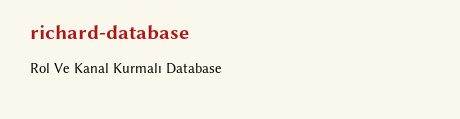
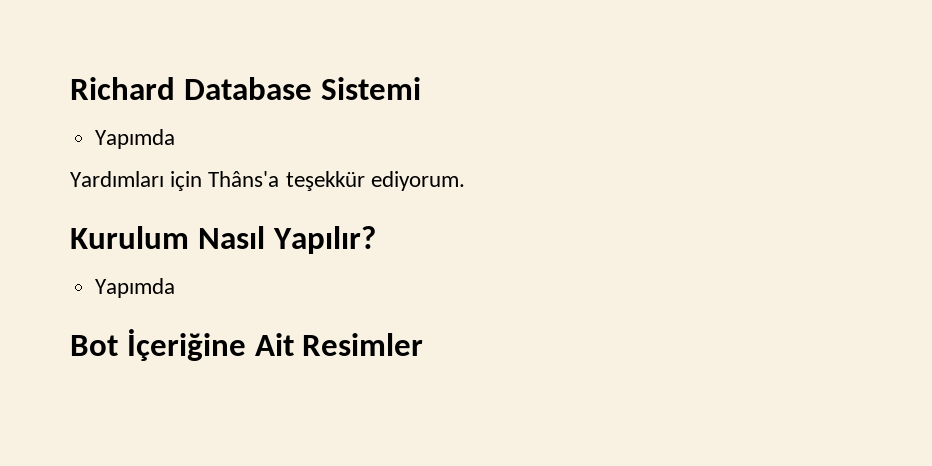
- richard-database
- Rol Ve Kanal Kurmalı Database
+ Richard Database Sistemi
+ Yapımda
+ Yardımları için Thâns'a teşekkür ediyorum.
+ Kurulum Nasıl Yapılır?
+ Yapımda
+ Bot İçeriğine Ait Resimler

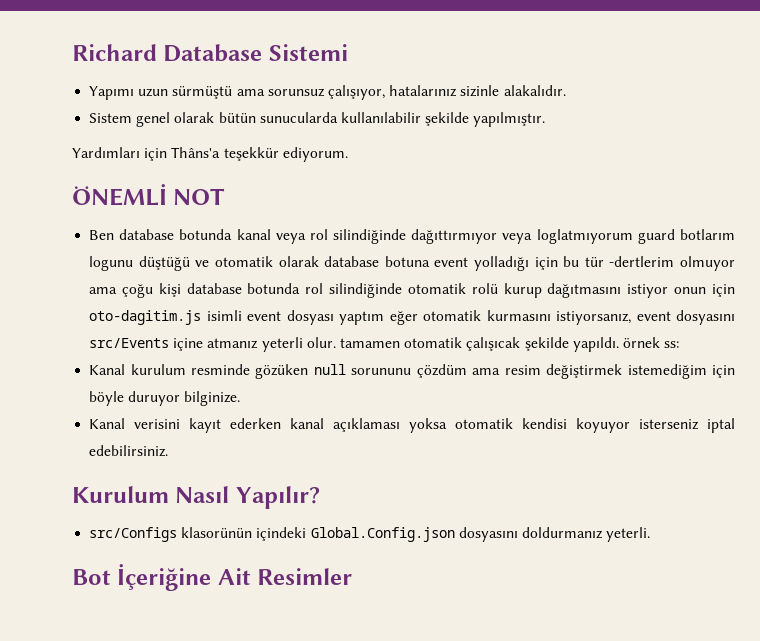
  Richard Database Sistemi
- Yapımda
+ Yapımı uzun sürmüştü ama sorunsuz çalışıyor, hatalarınız sizinle alakalıdır.
+ Sistem genel olarak bütün sunucularda kullanılabilir şekilde yapılmıştır.
+ ÖNEMLİ NOT
+ Ben database botunda kanal veya rol silindiğinde dağıttırmıyor veya loglatmıyorum guard botlarım logunu düştüğü ve otomatik olarak database botuna event yolladığı için bu tür -dertlerim olmuyor ama çoğu kişi database botunda rol silindiğinde otomatik rolü kurup dağıtmasını istiyor onun için oto-dagitim.js isimli event dosyası yaptım eğer otomatik kurmasını istiyorsanız, event dosyasını src/Events içine atmanız yeterli olur. tamamen otomatik çalışıcak şekilde yapıldı. örnek ss:
+ Kanal kurulum resminde gözüken null sorununu çözdüm ama resim değiştirmek istemediğim için böyle duruyor bilginize.
+ Kanal verisini kayıt ederken kanal açıklaması yoksa otomatik kendisi koyuyor isterseniz iptal edebilirsiniz.
  Kurulum Nasıl Yapılır?
- Yapımda
+ src/Configs klasorünün içindeki Global.Config.json dosyasını doldurmanız yeterli.

